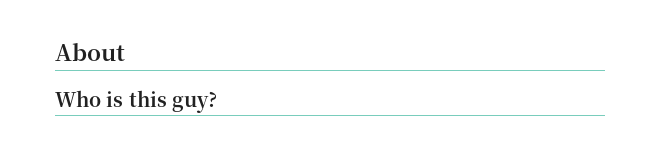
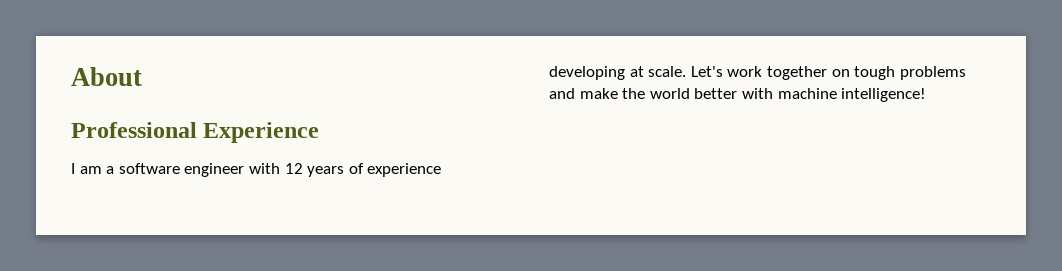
- Who is this guy?
+ Professional Experience
+ I am a software engineer with 12 years of experience developing at scale. Let's work together on tough problems and make the world better with machine intelligence!

